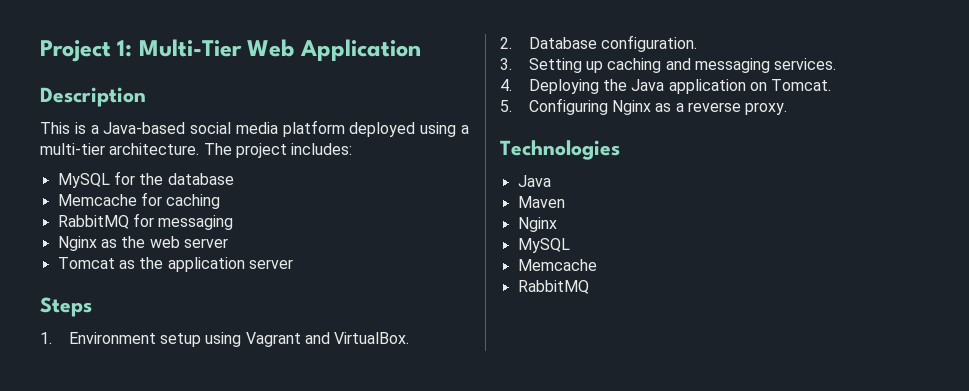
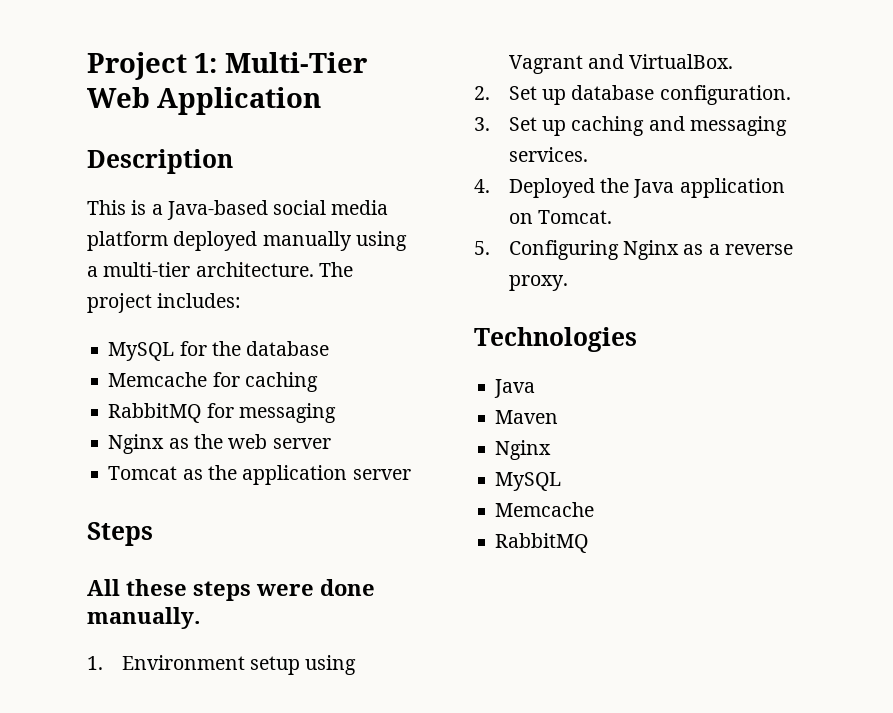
- This is a Java-based social media platform deployed using a multi-tier architecture.
+ This is a Java-based social media platform deployed manually using a multi-tier architecture.
+ All these steps were done manually.
- 2. Database configuration.
+ 2. Set up database configuration.
- 3. Setting up caching and messaging services.
+ 3. Set up caching and messaging services.
- 4. Deploying the Java application on Tomcat.
+ 4. Deployed the Java application on Tomcat.

